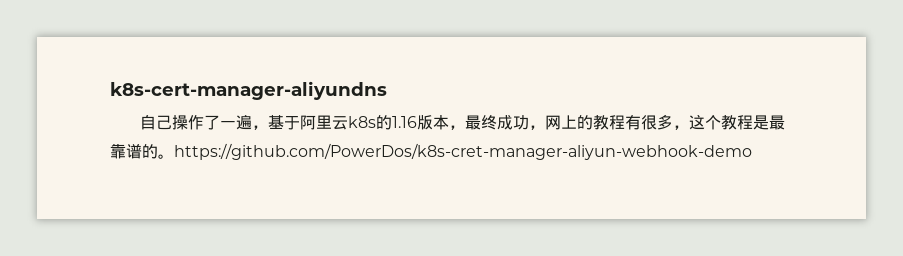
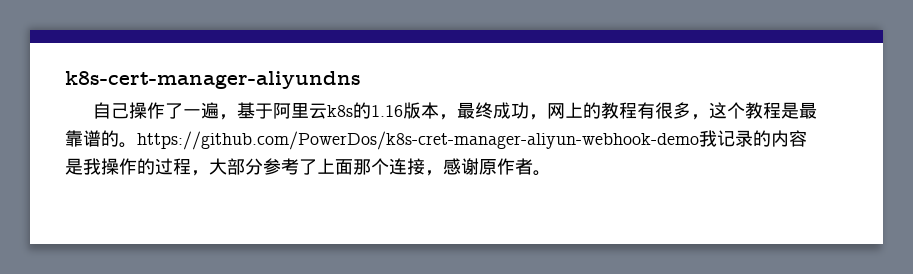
- 自己操作了一遍，基于阿里云k8s的1.16版本，最终成功，网上的教程有很多，这个教程是最靠谱的。https://github.com/PowerDos/k8s-cret-manager-aliyun-webhook-demo
+ 自己操作了一遍，基于阿里云k8s的1.16版本，最终成功，网上的教程有很多，这个教程是最靠谱的。https://github.com/PowerDos/k8s-cret-manager-aliyun-webhook-demo我记录的内容是我操作的过程，大部分参考了上面那个连接，感谢原作者。

